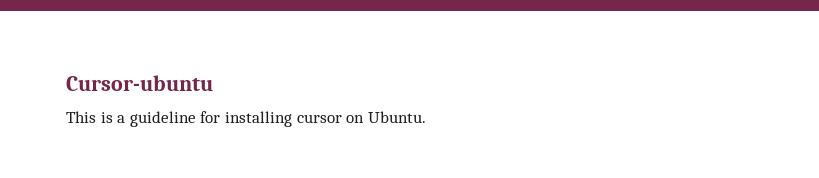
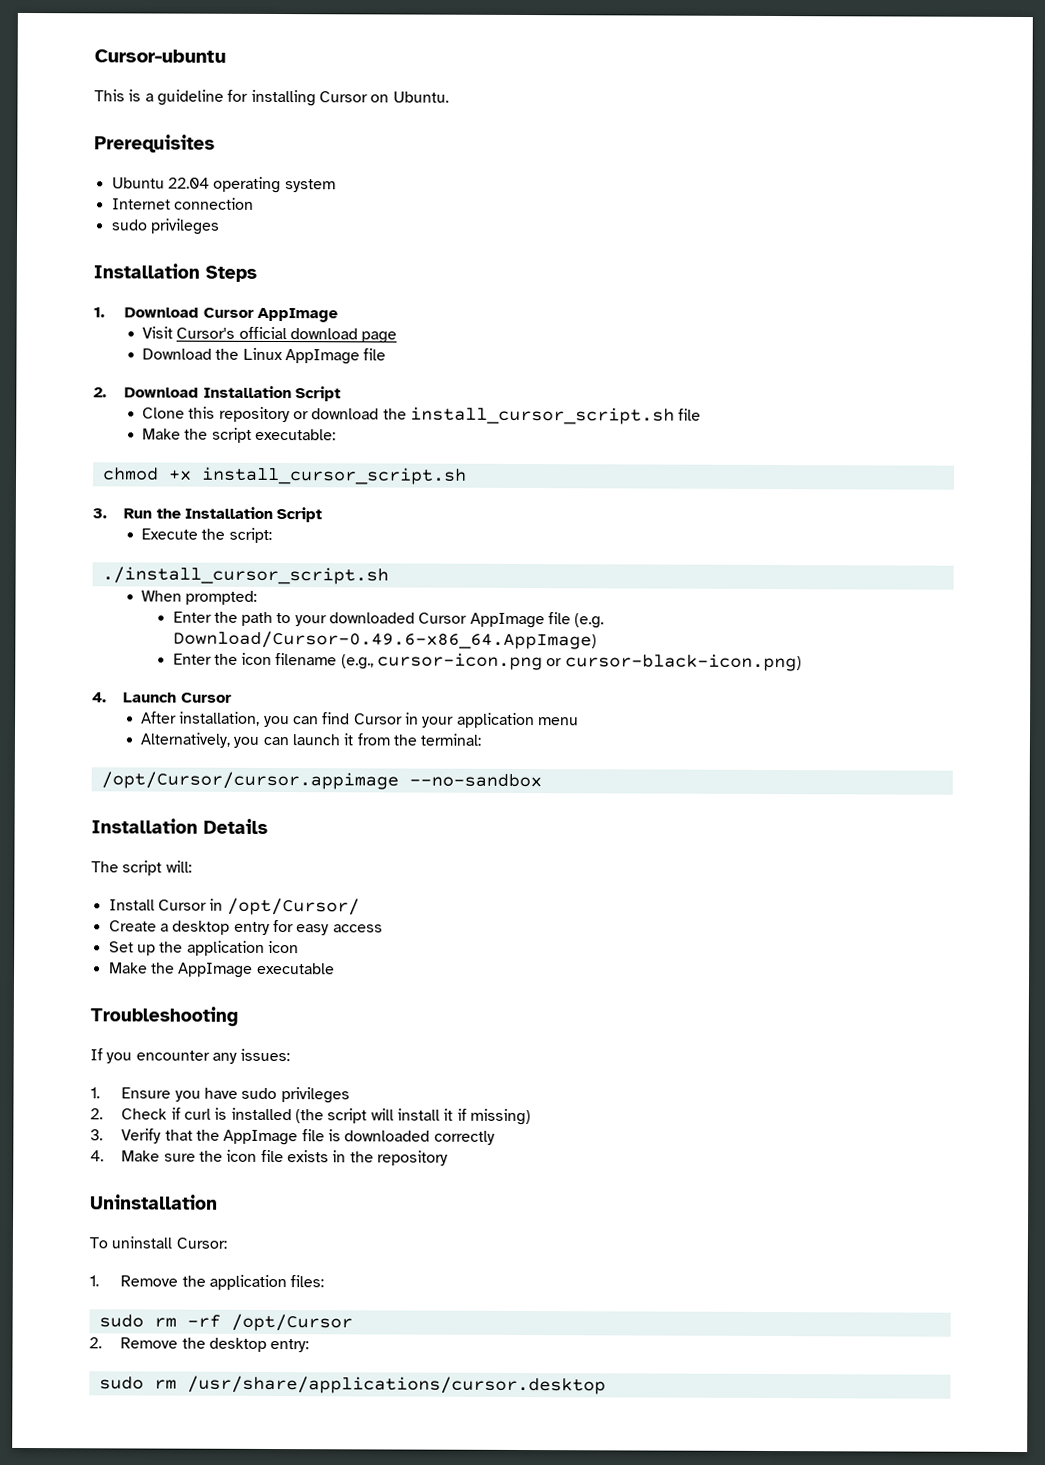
- This is a guideline for installing cursor on Ubuntu.
+ This is a guideline for installing Cursor on Ubuntu.
+ Prerequisites
+ Ubuntu 22.04 operating system
+ Internet connection
+ sudo privileges
+ Installation Steps
+ 1. Download Cursor AppImage
+ Visit Cursor's official download page
+ Download the Linux AppImage file
+ 2. Download Installation Script
+ Clone this repository or download the install_cursor_script.sh file
+ Make the script executable:
+ chmod +x install_cursor_script.sh
+ 3. Run the Installation Script
+ Execute the script:
+ ./install_cursor_script.sh
+ When prompted:
+ Enter the path to your downloaded Cursor AppImage file (e.g. Download/Cursor-0.49.6-x86_64.AppImage)
+ Enter the icon filename (e.g., cursor-icon.png or cursor-black-icon.png)
+ 4. Launch Cursor
+ After installation, you can find Cursor in your application menu
+ Alternatively, you can launch it from the terminal:
+ /opt/Cursor/cursor.appimage --no-sandbox
+ Installation Details
+ The script will:
+ Install Cursor in /opt/Cursor/
+ Create a desktop entry for easy access
+ Set up the application icon
+ Make the AppImage executable
+ Troubleshooting
+ If you encounter any issues:
+ 1. Ensure you have sudo privileges
+ 2. Check if curl is installed (the script will install it if missing)
+ 3. Verify that the AppImage file is downloaded correctly
+ 4. Make sure the icon file exists in the repository
+ Uninstallation
+ To uninstall Cursor:
+ 1. Remove the application files:
+ sudo rm -rf /opt/Cursor
+ 2. Remove the desktop entry:
+ sudo rm /usr/share/applications/cursor.desktop

